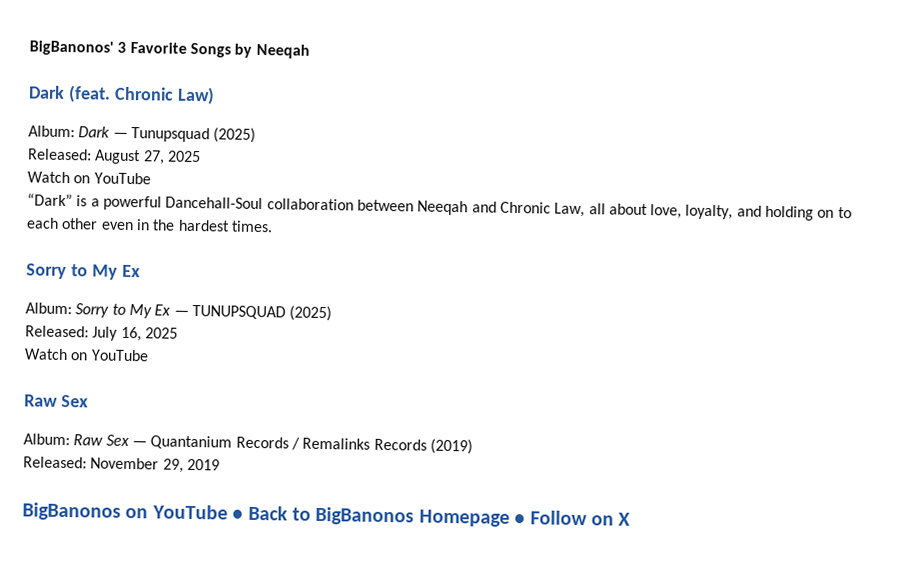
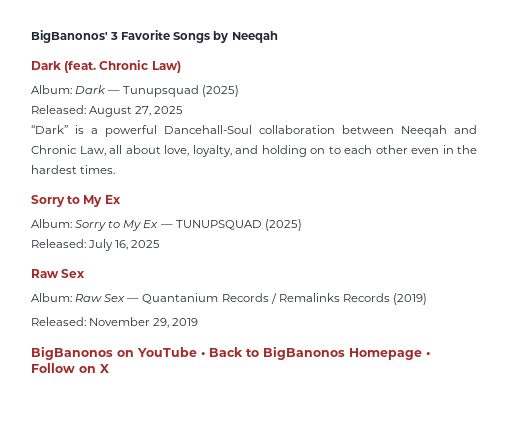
  Released: August 27, 2025
- Watch on YouTube
  Released: July 16, 2025
- Watch on YouTube

